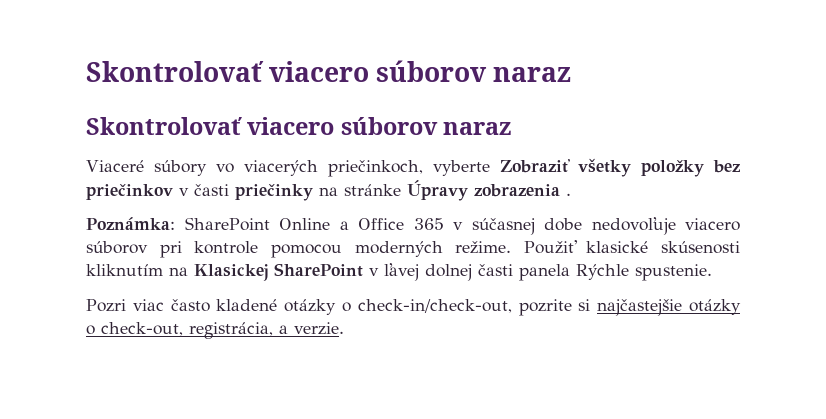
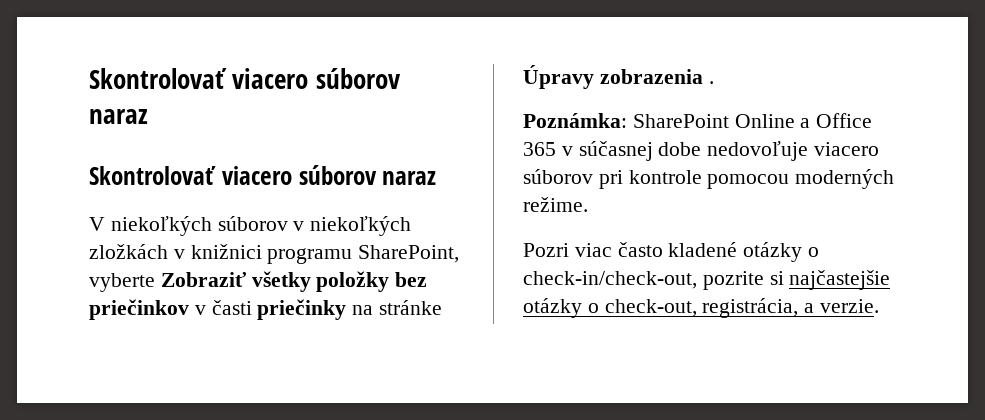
- Viaceré súbory vo viacerých priečinkoch, vyberte Zobraziť všetky položky bez priečinkov v časti priečinky na stránke Úpravy zobrazenia .
+ V niekoľkých súborov v niekoľkých zložkách v knižnici programu SharePoint, vyberte Zobraziť všetky položky bez priečinkov v časti priečinky na stránke Úpravy zobrazenia .
- Použiť klasické skúsenosti kliknutím na Klasickej SharePoint v ľavej dolnej časti panela Rýchle spustenie.

